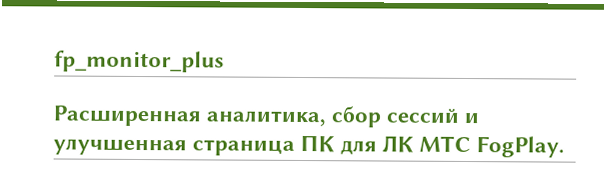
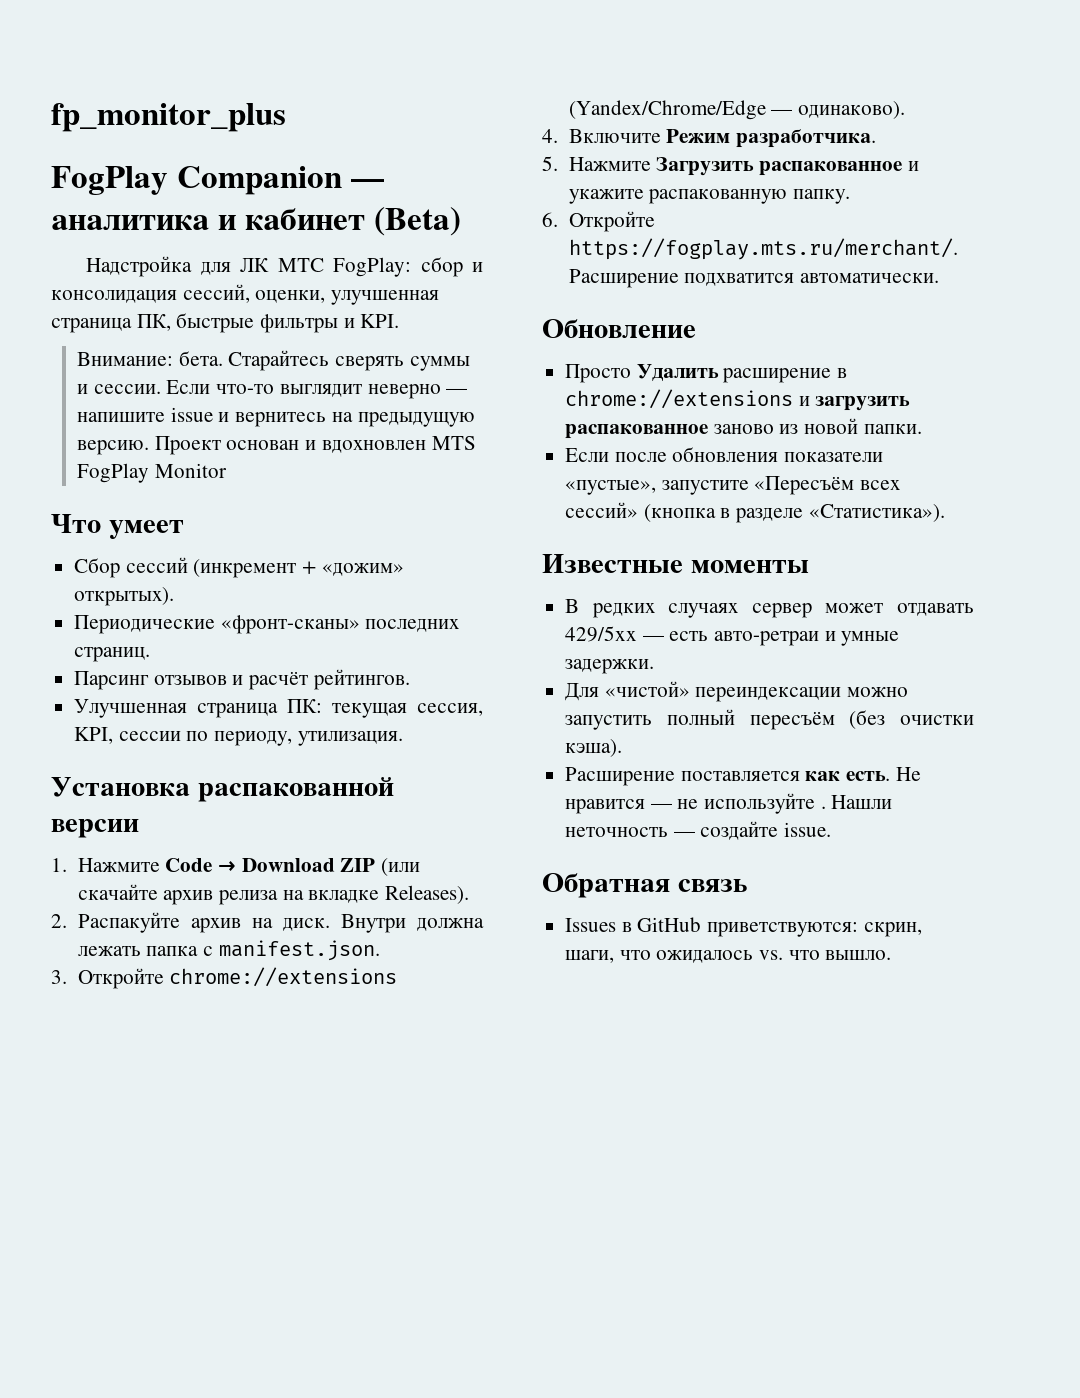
- Расширенная аналитика, сбор сессий и улучшенная страница ПК для ЛК МТС FogPlay.
+ FogPlay Companion — аналитика и кабинет (Beta)
+ Надстройка для ЛК МТС FogPlay: сбор и консолидация сессий, оценки, улучшенная страница ПК, быстрые фильтры и KPI.
+ Внимание: бета. Старайтесь сверять суммы и сессии. Если что-то выглядит неверно — напишите issue и вернитесь на предыдущую версию. Проект основан и вдохновлен MTS FogPlay Monitor
+ Что умеет
+ Сбор сессий (инкремент + «дожим» открытых).
+ Периодические «фронт-сканы» последних страниц.
+ Парсинг отзывов и расчёт рейтингов.
+ Улучшенная страница ПК: текущая сессия, KPI, сессии по периоду, утилизация.
+ Установка распакованной версии
+ 1. Нажмите Code → Download ZIP (или скачайте архив релиза на вкладке Releases).
+ 2. Распакуйте архив на диск. Внутри должна лежать папка с manifest.json.
+ 3. Откройте chrome://extensions (Yandex/Chrome/Edge — одинаково).
+ 4. Включите Режим разработчика.
+ 5. Нажмите Загрузить распакованное и укажите распакованную папку.
+ 6. Откройте https://fogplay.mts.ru/merchant/. Расширение подхватится автоматически.
+ Обновление
+ Просто Удалить расширение в chrome://extensions и загрузить распакованное заново из новой папки.
+ Если после обновления показатели «пустые», запустите «Пересъём всех сессий» (кнопка в разделе «Статистика»).
+ Известные моменты
+ В редких случаях сервер может отдавать 429/5xx — есть авто-ретраи и умные задержки.
+ Для «чистой» переиндексации можно запустить полный пересъём (без очистки кэша).
+ Расширение поставляется как есть. Не нравится — не используйте . Нашли неточность — создайте issue.
+ Обратная связь
+ Issues в GitHub приветствуются: скрин, шаги, что ожидалось vs. что вышло.

